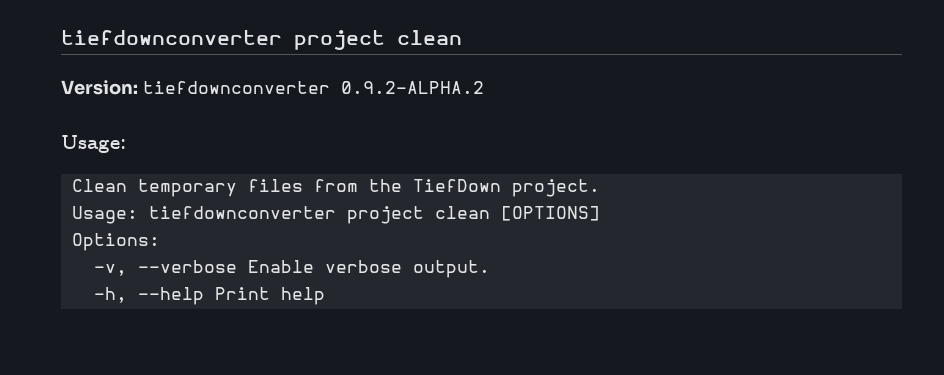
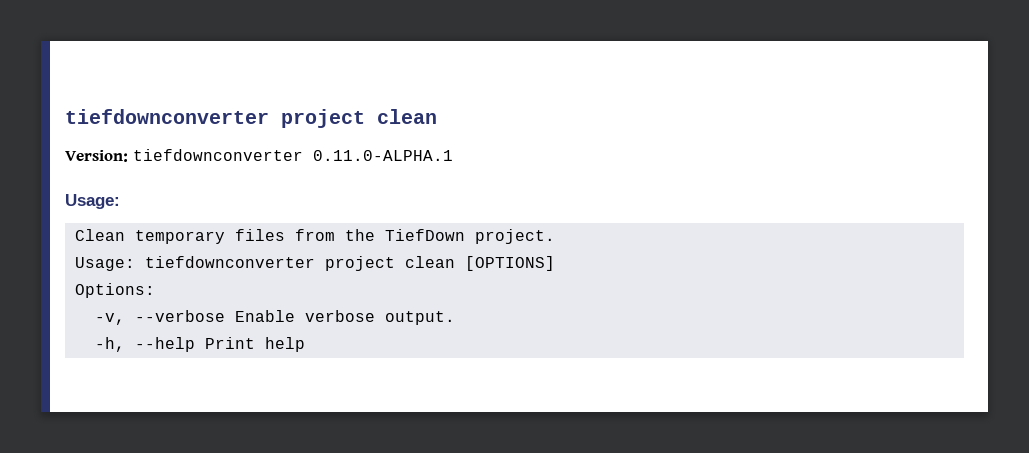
- Version: tiefdownconverter 0.9.2-ALPHA.2
+ Version: tiefdownconverter 0.11.0-ALPHA.1

